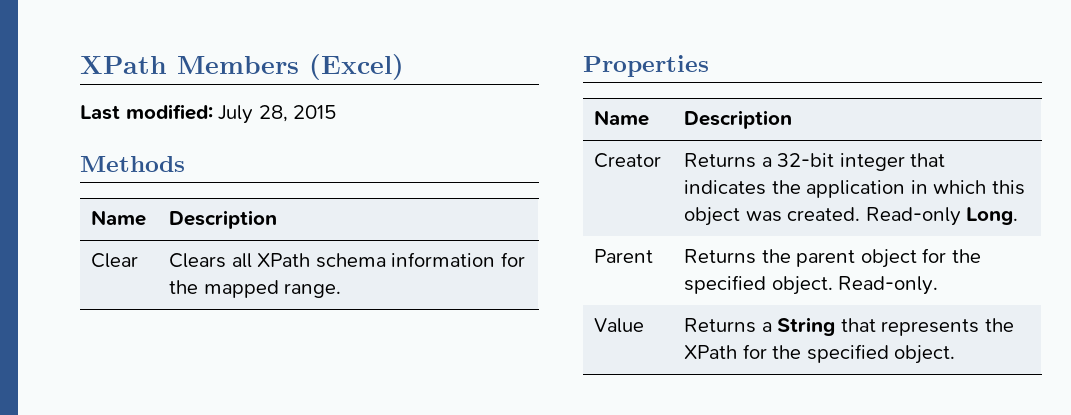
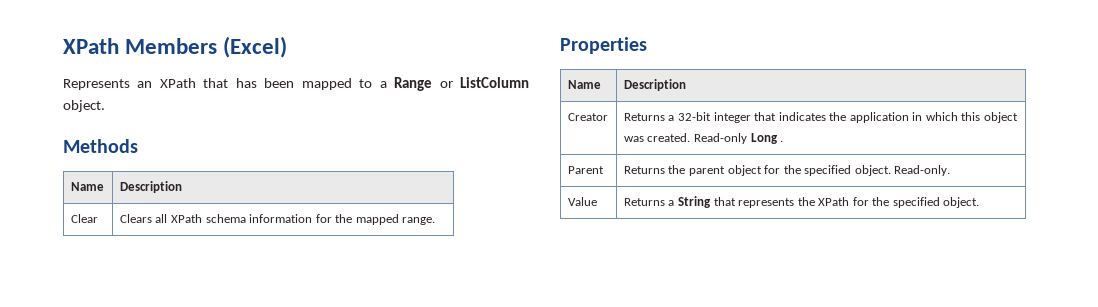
- Last modified: July 28, 2015
+ Represents an XPath that has been mapped to a Range or ListColumn object.
- Creator | Returns a 32-bit integer that indicates the application in which this object was created. Read-only Long.
+ Creator | Returns a 32-bit integer that indicates the application in which this object was created. Read-only Long .

